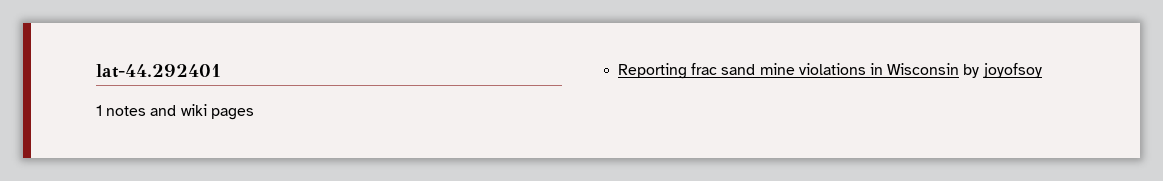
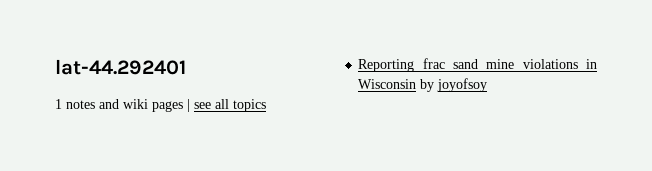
- 1 notes and wiki pages
+ 1 notes and wiki pages | see all topics

